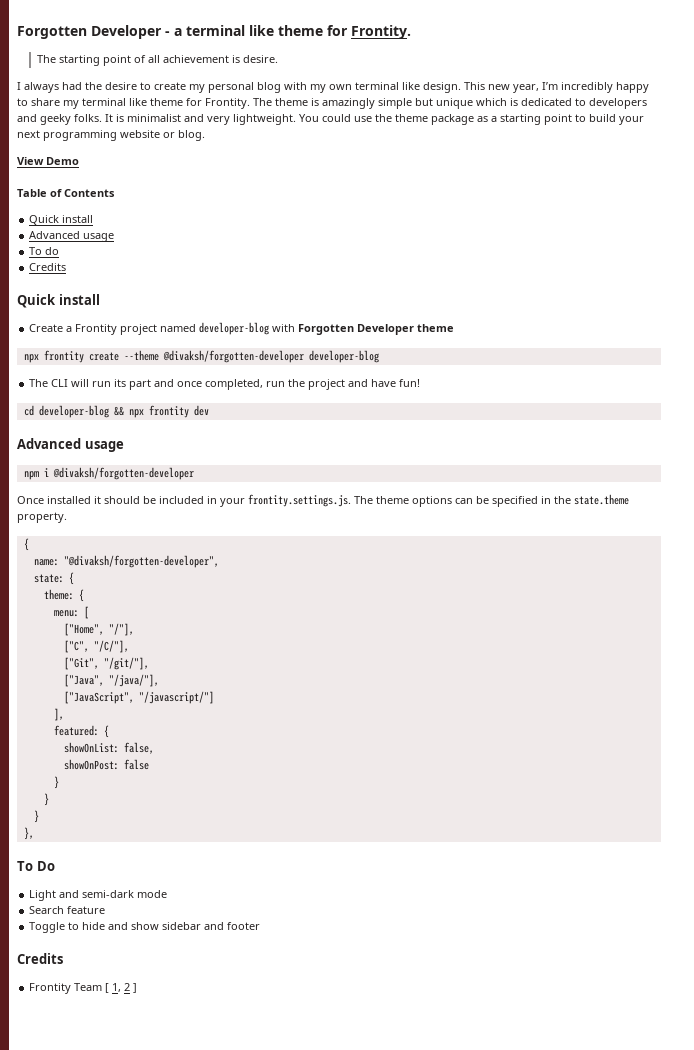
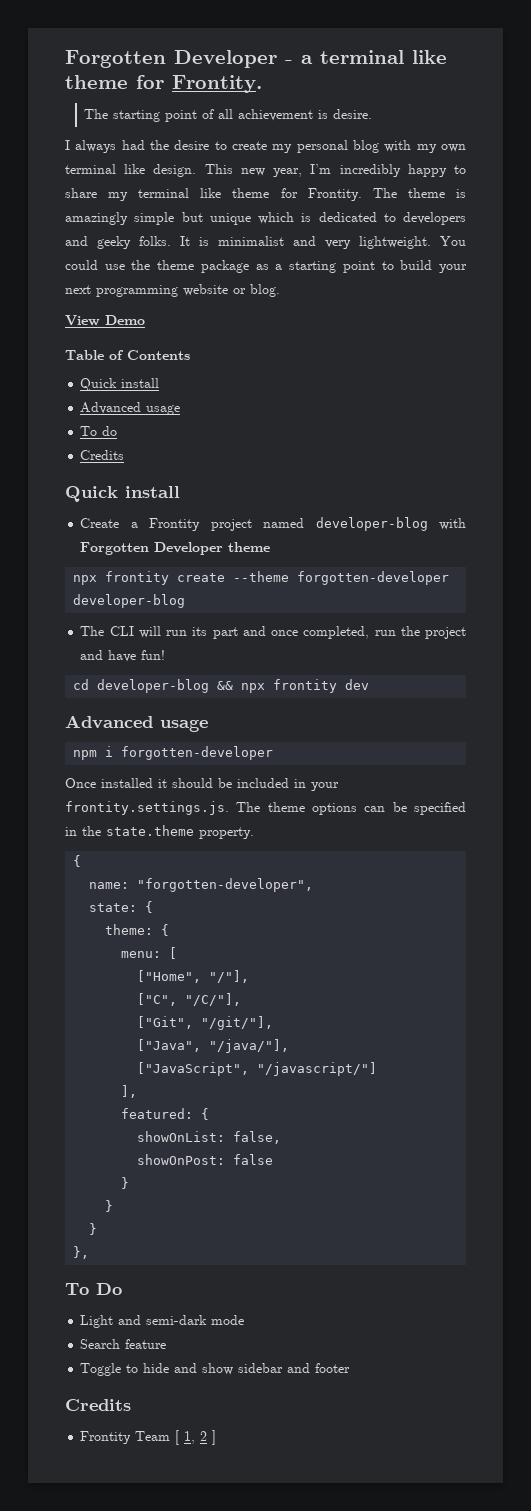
- npx frontity create --theme @divaksh/forgotten-developer developer-blog
+ npx frontity create --theme forgotten-developer developer-blog
- npm i @divaksh/forgotten-developer
+ npm i forgotten-developer
- name: "@divaksh/forgotten-developer",
+ name: "forgotten-developer",

